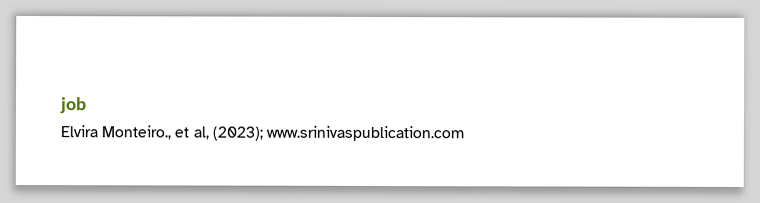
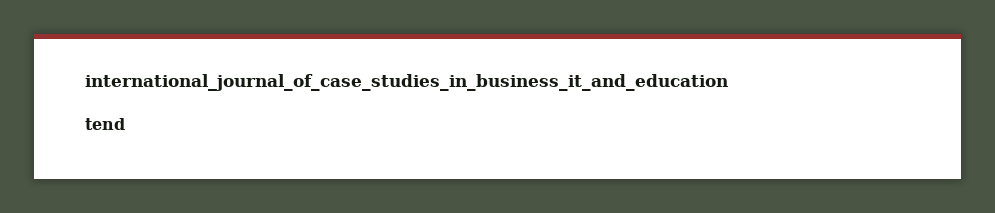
- job
- Elvira Monteiro., et al, (2023); www.srinivaspublication.com
+ international_journal_of_case_studies_in_business_it_and_education
+ tend

